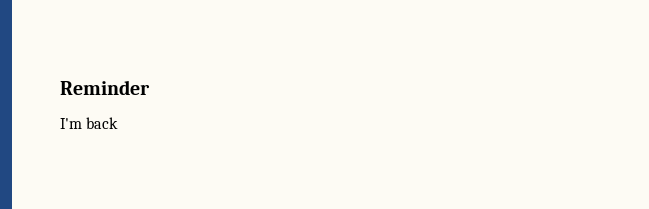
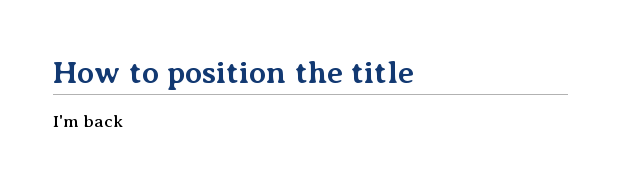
- Reminder
+ How to position the title

